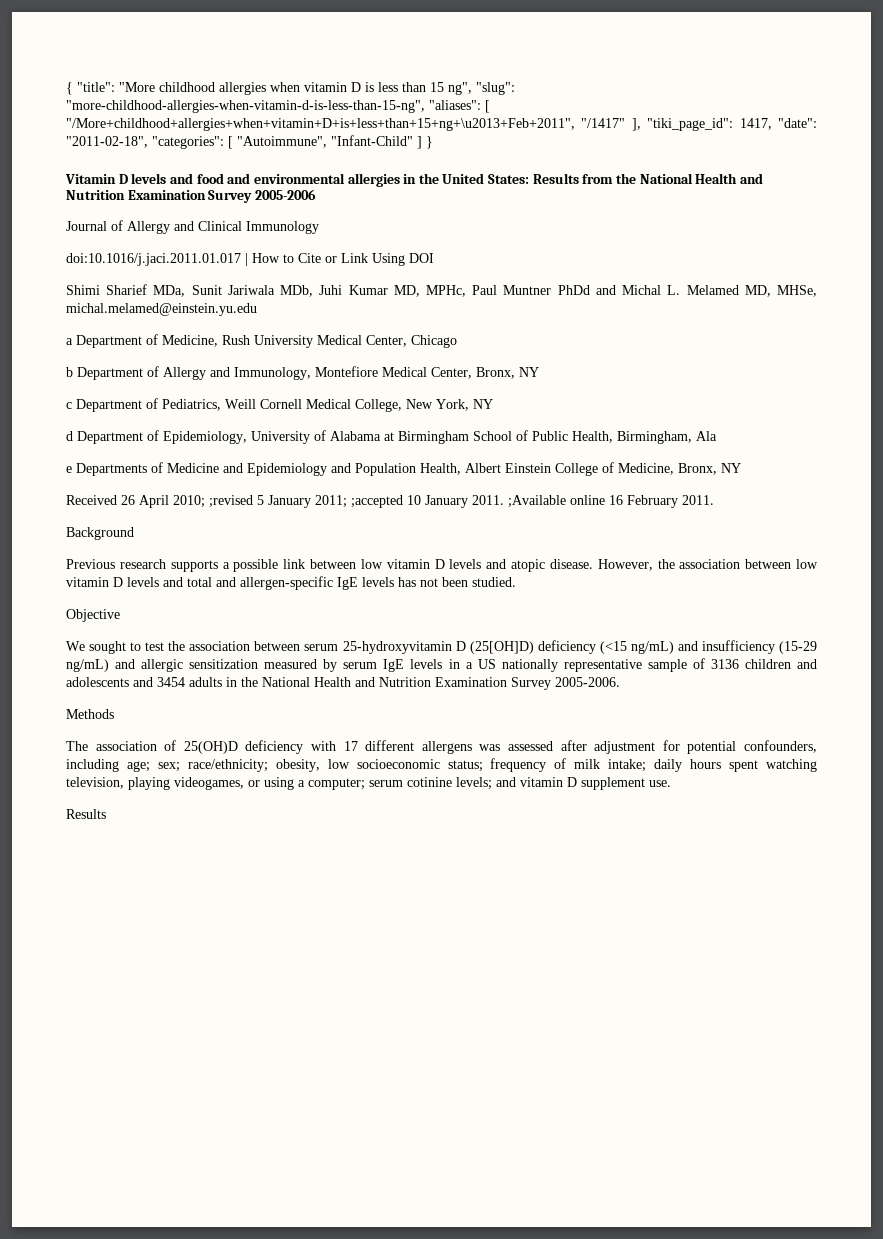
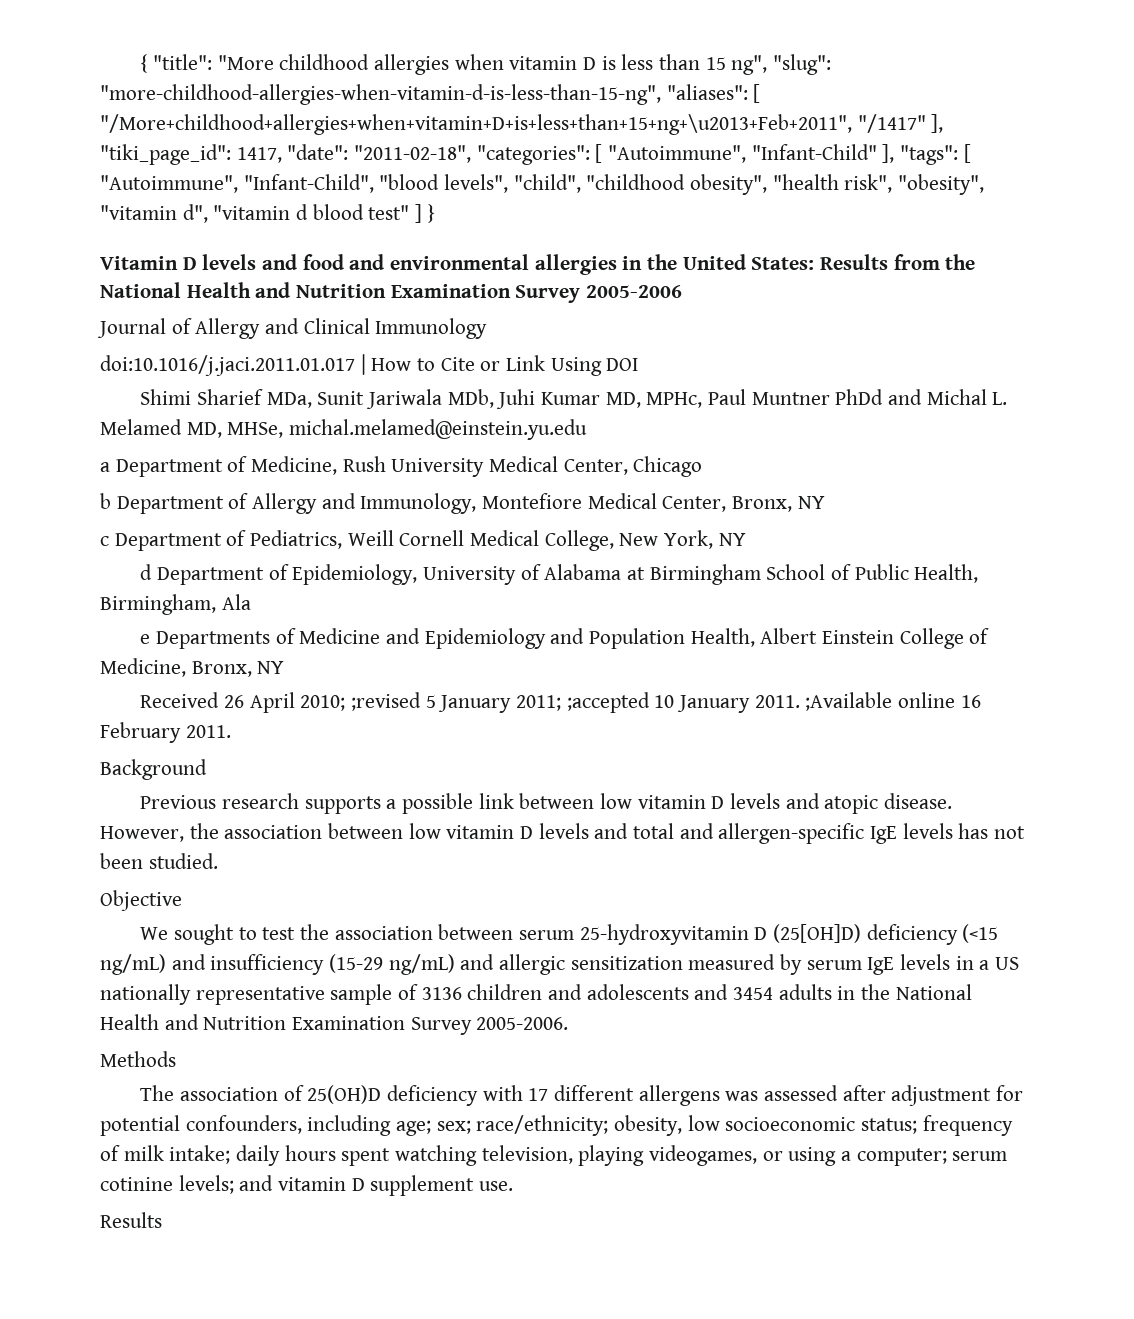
- { "title": "More childhood allergies when vitamin D is less than 15 ng", "slug": "more-childhood-allergies-when-vitamin-d-is-less-than-15-ng", "aliases": [ "/More+childhood+allergies+when+vitamin+D+is+less+than+15+ng+\u2013+Feb+2011", "/1417" ], "tiki_page_id": 1417, "date": "2011-02-18", "categories": [ "Autoimmune", "Infant-Child" ] }
+ { "title": "More childhood allergies when vitamin D is less than 15 ng", "slug": "more-childhood-allergies-when-vitamin-d-is-less-than-15-ng", "aliases": [ "/More+childhood+allergies+when+vitamin+D+is+less+than+15+ng+\u2013+Feb+2011", "/1417" ], "tiki_page_id": 1417, "date": "2011-02-18", "categories": [ "Autoimmune", "Infant-Child" ], "tags": [ "Autoimmune", "Infant-Child", "blood levels", "child", "childhood obesity", "health risk", "obesity", "vitamin d", "vitamin d blood test" ] }

